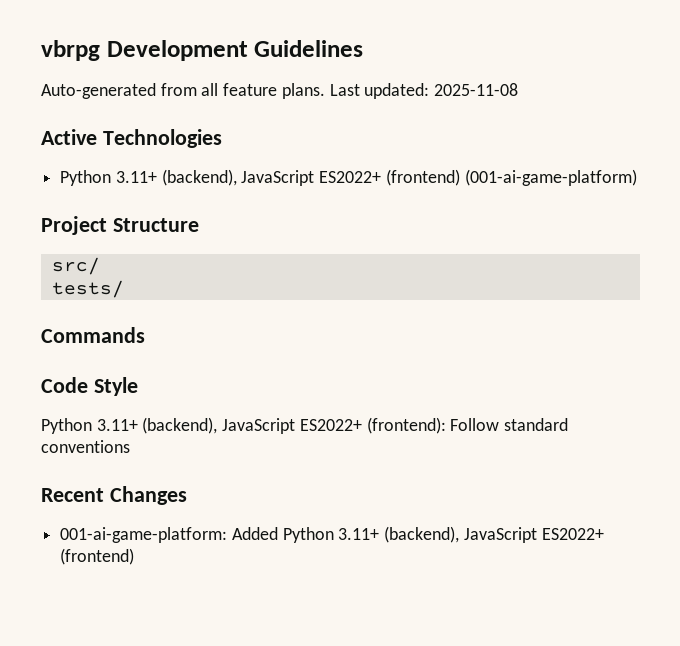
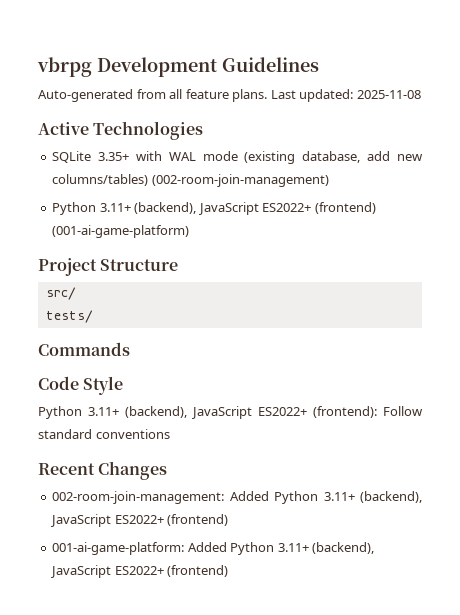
+ SQLite 3.35+ with WAL mode (existing database, add new columns/tables) (002-room-join-management)
+ 002-room-join-management: Added Python 3.11+ (backend), JavaScript ES2022+ (frontend)

